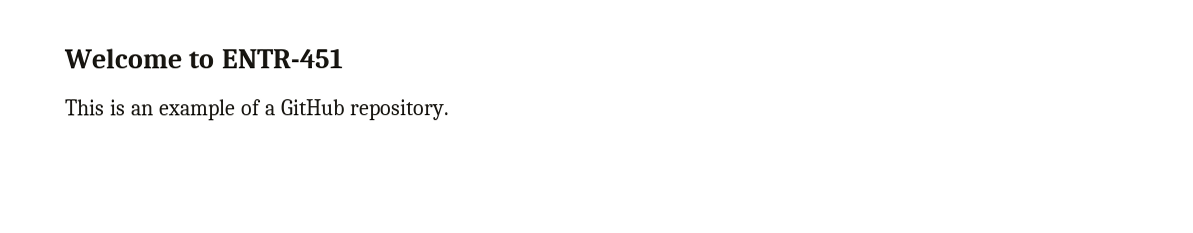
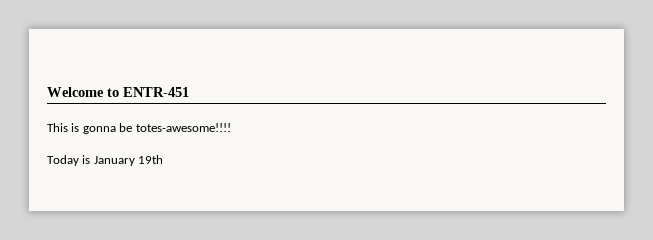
- This is an example of a GitHub repository.
+ This is gonna be totes-awesome!!!!
+ Today is January 19th

